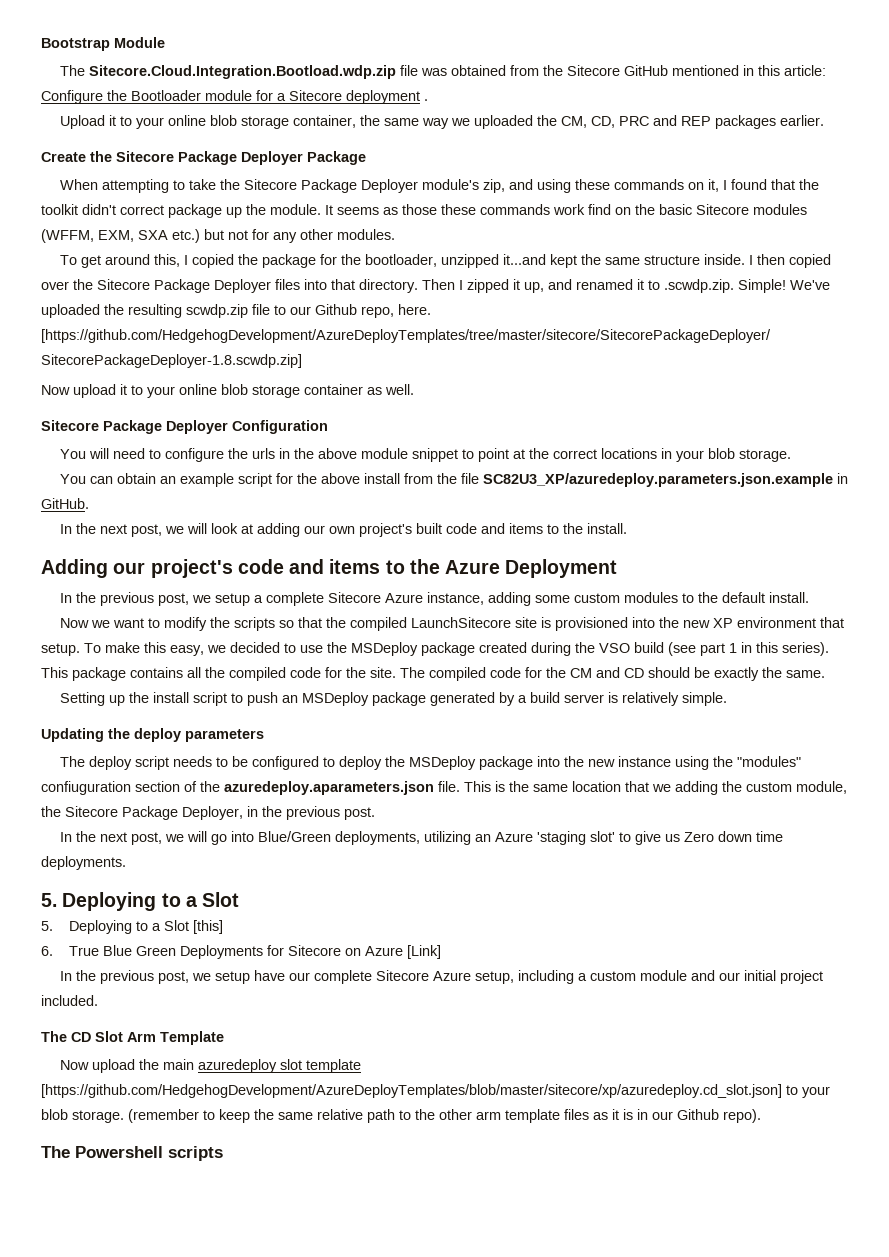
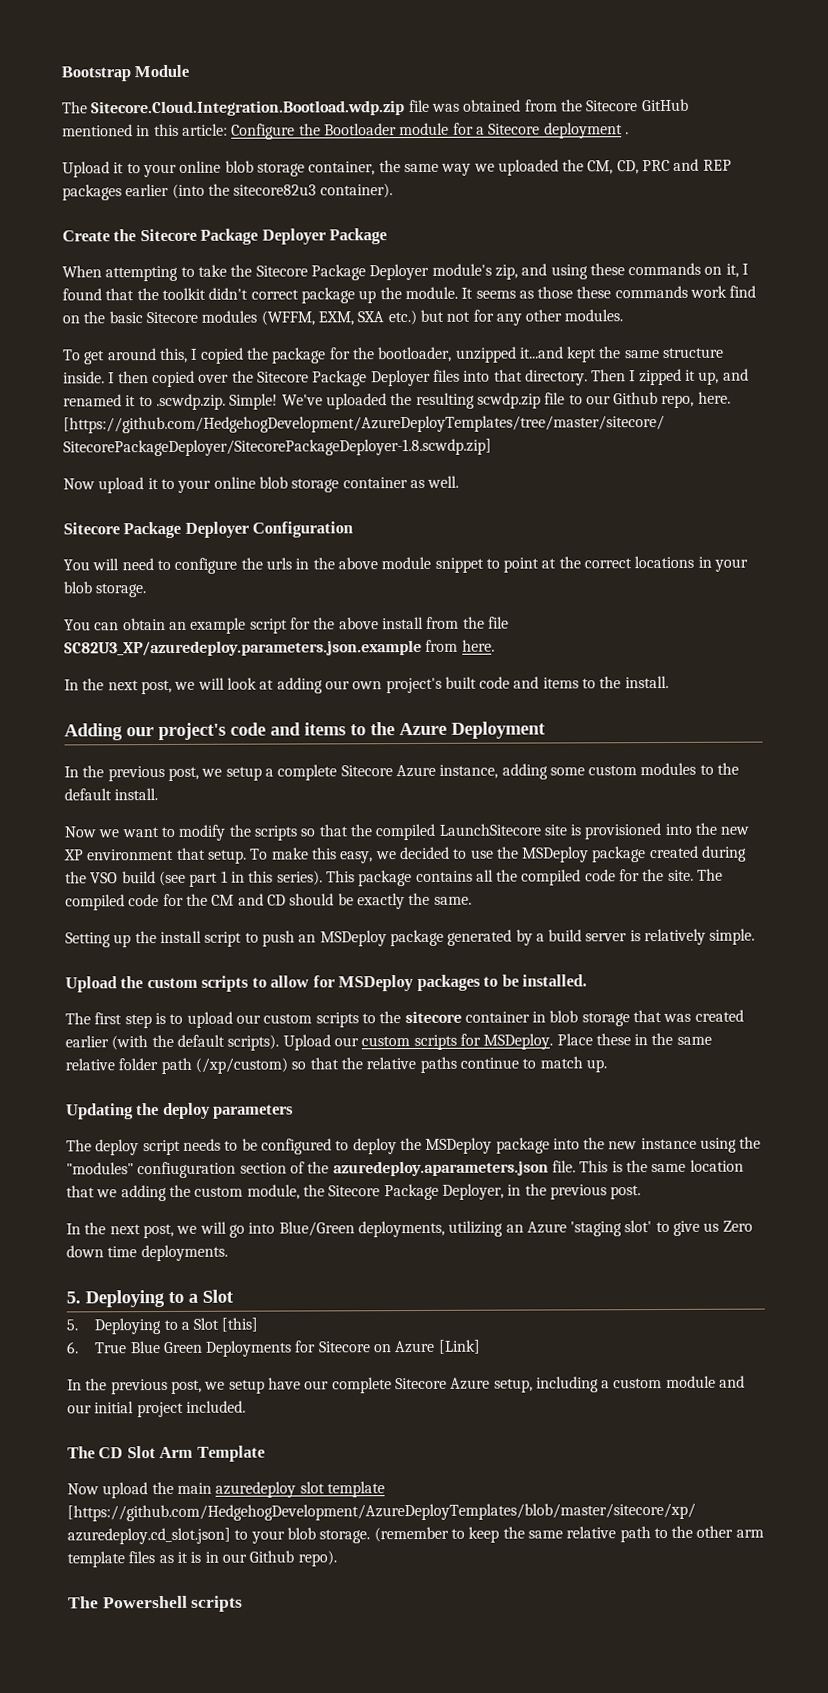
- Upload it to your online blob storage container, the same way we uploaded the CM, CD, PRC and REP packages earlier.
+ Upload it to your online blob storage container, the same way we uploaded the CM, CD, PRC and REP packages earlier (into the sitecore82u3 container).
- You can obtain an example script for the above install from the file SC82U3_XP/azuredeploy.parameters.json.example in GitHub.
+ You can obtain an example script for the above install from the file SC82U3_XP/azuredeploy.parameters.json.example from here.
+ Upload the custom scripts to allow for MSDeploy packages to be installed.
+ The first step is to upload our custom scripts to the sitecore container in blob storage that was created earlier (with the default scripts). Upload our custom scripts for MSDeploy. Place these in the same relative folder path (/xp/custom) so that the relative paths continue to match up.

